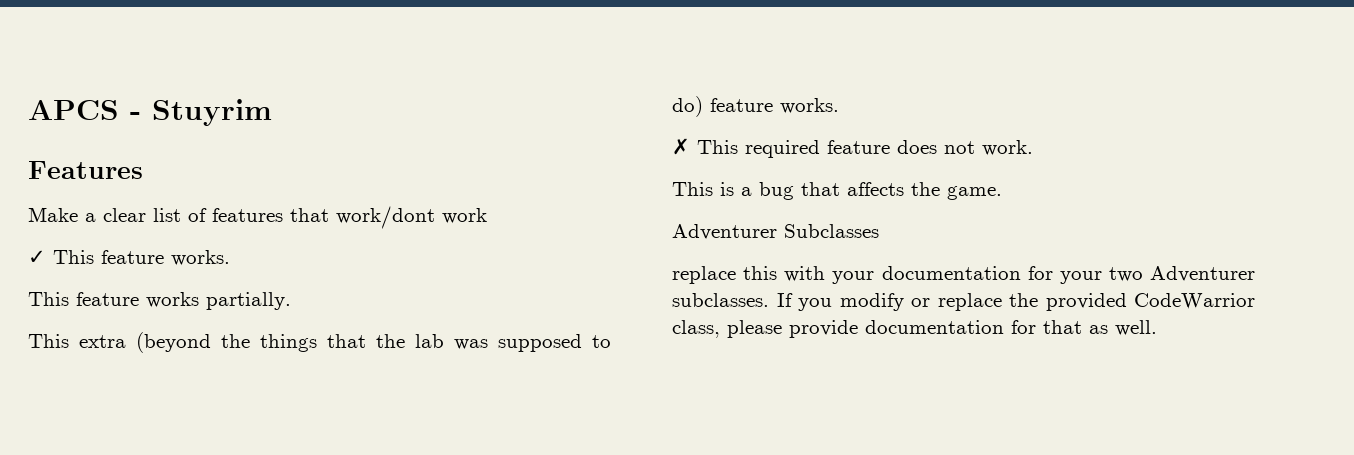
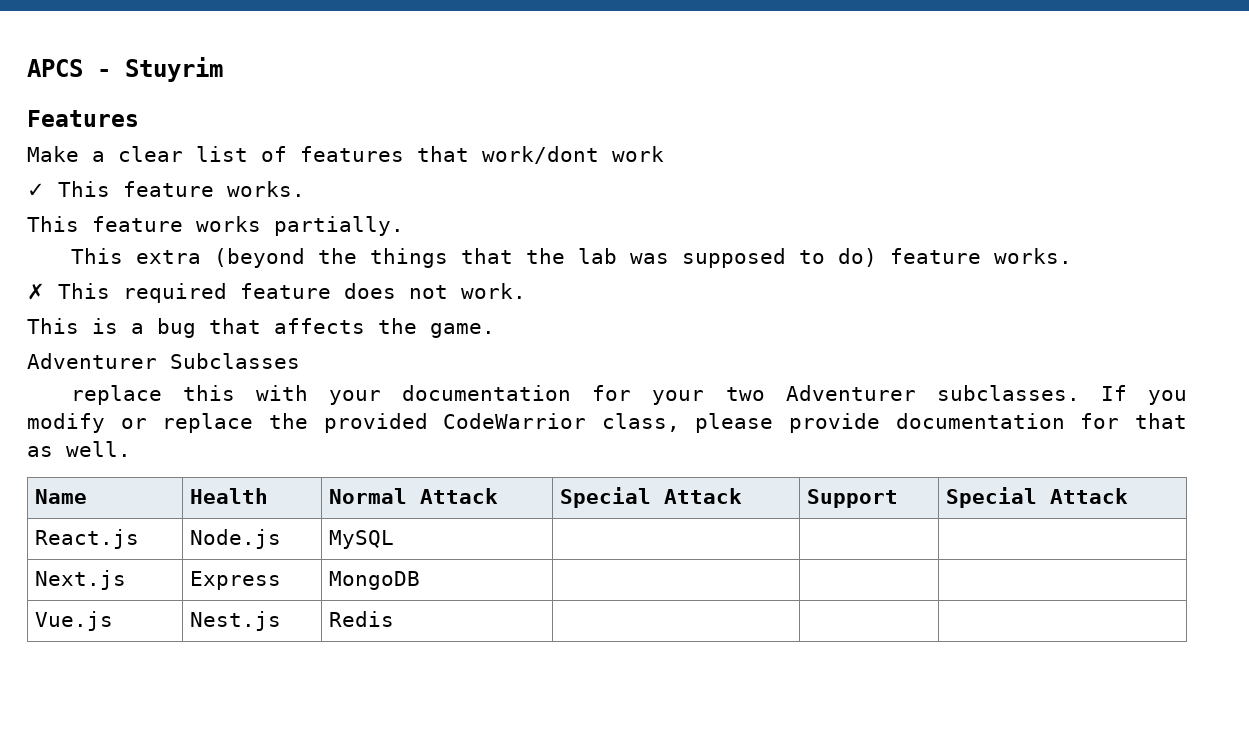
+ Name | Health | Normal Attack | Special Attack | Support | Special Attack
+ React.js | Node.js | MySQL | | |
+ Next.js | Express | MongoDB | | |
+ Vue.js | Nest.js | Redis | | |

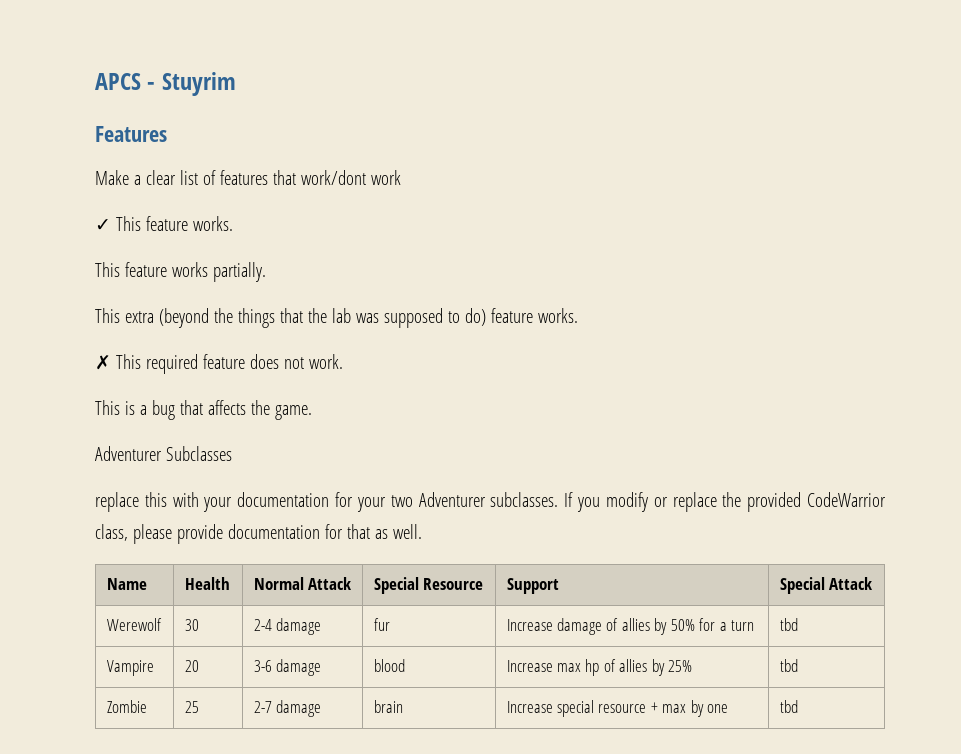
- Name | Health | Normal Attack | Special Attack | Support | Special Attack
+ Name | Health | Normal Attack | Special Resource | Support | Special Attack
- React.js | Node.js | MySQL | | |
- Next.js | Express | MongoDB | | |
- Vue.js | Nest.js | Redis | | |
+ Werewolf | 30 | 2-4 damage | fur | Increase damage of allies by 50% for a turn | tbd
+ Vampire | 20 | 3-6 damage | blood | Increase max hp of allies by 25% | tbd
+ Zombie | 25 | 2-7 damage | brain | Increase special resource + max by one | tbd

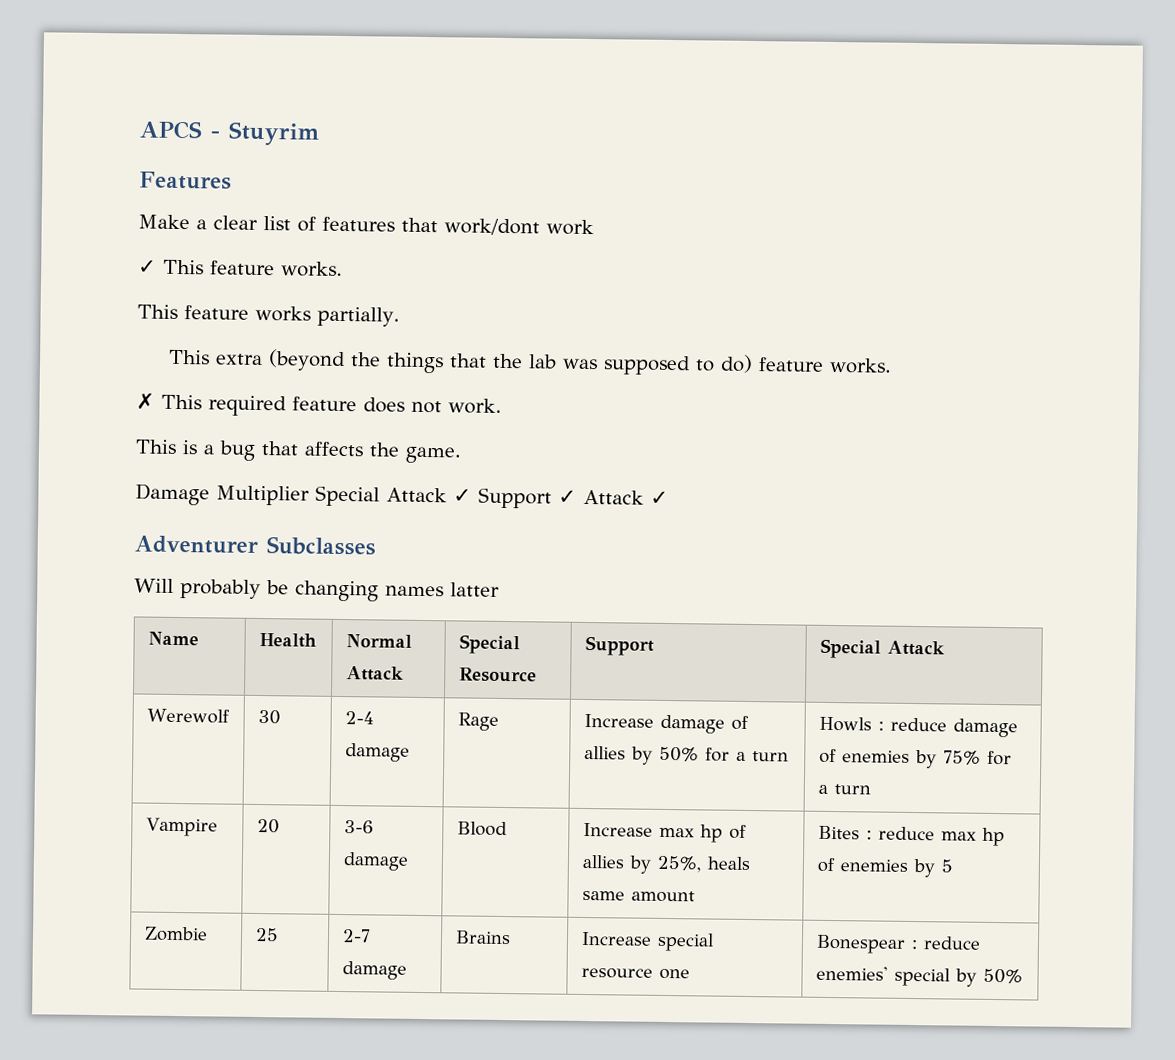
+ Damage Multiplier Special Attack ✓ Support ✓ Attack ✓
  Adventurer Subclasses
- replace this with your documentation for your two Adventurer subclasses. If you modify or replace the provided CodeWarrior class, please provide documentation for that as well.
+ Will probably be changing names latter
- Werewolf | 30 | 2-4 damage | fur | Increase damage of allies by 50% for a turn | tbd
+ Werewolf | 30 | 2-4 damage | Rage | Increase damage of allies by 50% for a turn | Howls : reduce damage of enemies by 75% for a turn
- Vampire | 20 | 3-6 damage | blood | Increase max hp of allies by 25% | tbd
+ Vampire | 20 | 3-6 damage | Blood | Increase max hp of allies by 25%, heals same amount | Bites : reduce max hp of enemies by 5
- Zombie | 25 | 2-7 damage | brain | Increase special resource + max by one | tbd
+ Zombie | 25 | 2-7 damage | Brains | Increase special resource one | Bonespear : reduce enemies' special by 50%

